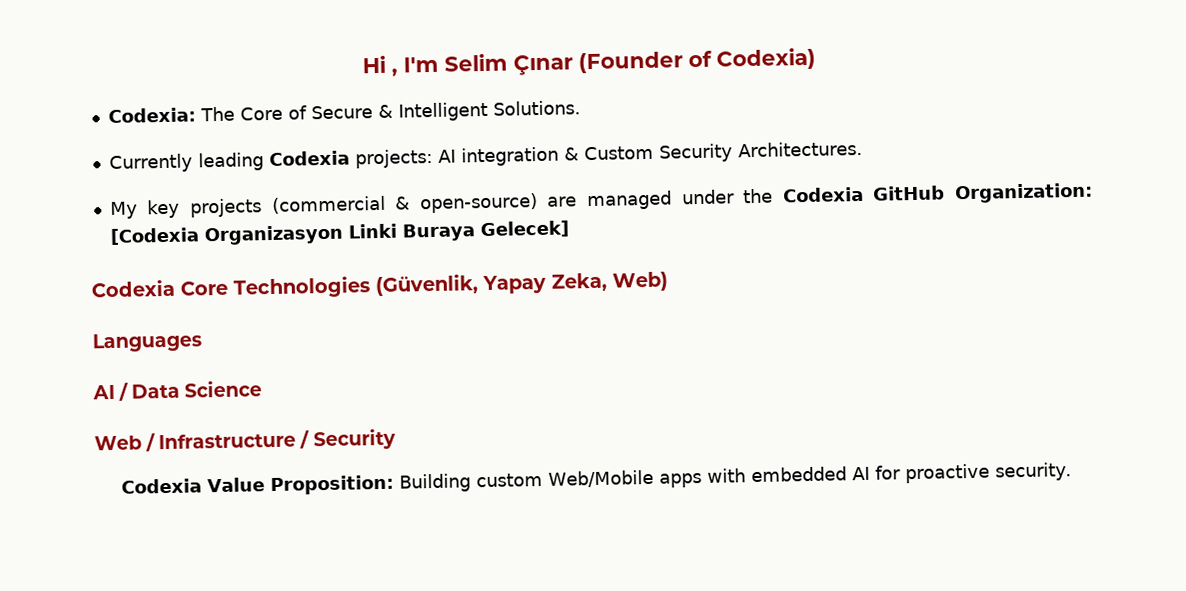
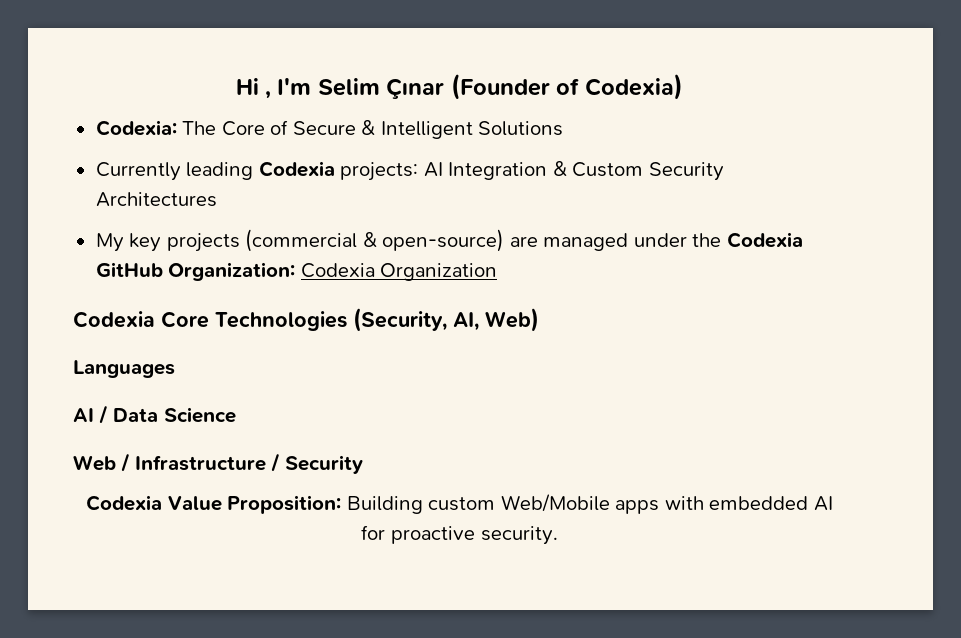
- Codexia: The Core of Secure & Intelligent Solutions.
+ Codexia: The Core of Secure & Intelligent Solutions
- Currently leading Codexia projects: AI integration & Custom Security Architectures.
+ Currently leading Codexia projects: AI Integration & Custom Security Architectures
- My key projects (commercial & open-source) are managed under the Codexia GitHub Organization: [Codexia Organizasyon Linki Buraya Gelecek]
+ My key projects (commercial & open-source) are managed under the Codexia GitHub Organization: Codexia Organization
- Codexia Core Technologies (Güvenlik, Yapay Zeka, Web)
+ Codexia Core Technologies (Security, AI, Web)

